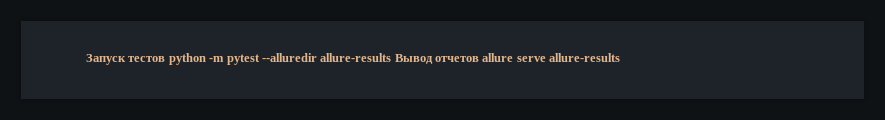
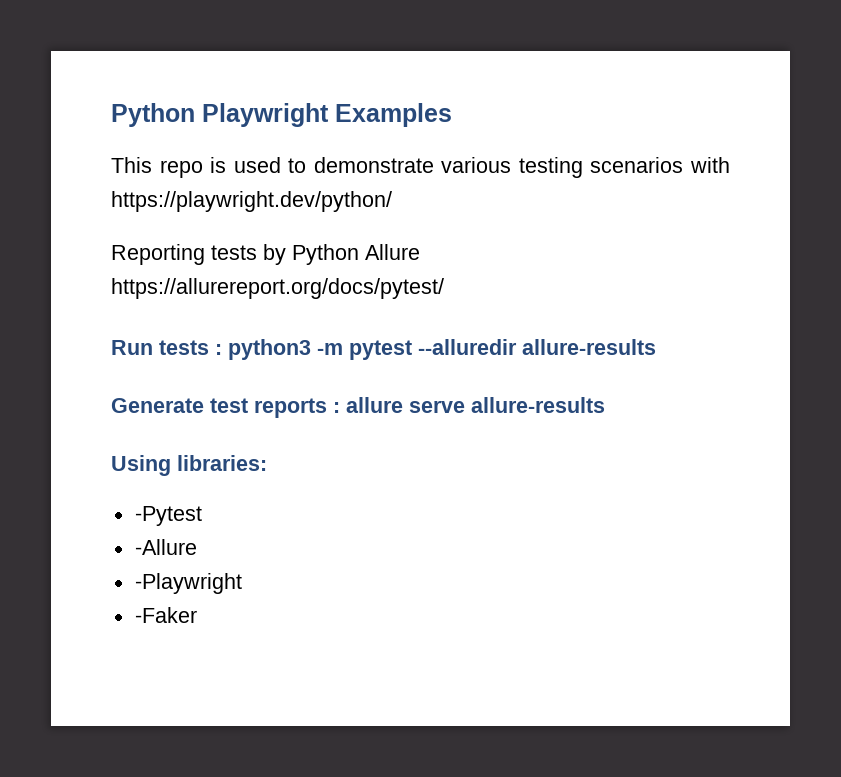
- Запуск тестов python -m pytest --alluredir allure-results Вывод отчетов allure serve allure-results
+ Python Playwright Examples
+ This repo is used to demonstrate various testing scenarios with https://playwright.dev/python/
+ Reporting tests by Python Allure https://allurereport.org/docs/pytest/
+ Run tests : python3 -m pytest --alluredir allure-results
+ Generate test reports : allure serve allure-results
+ Using libraries:
+ -Pytest
+ -Allure
+ -Playwright
+ -Faker

